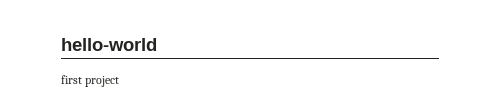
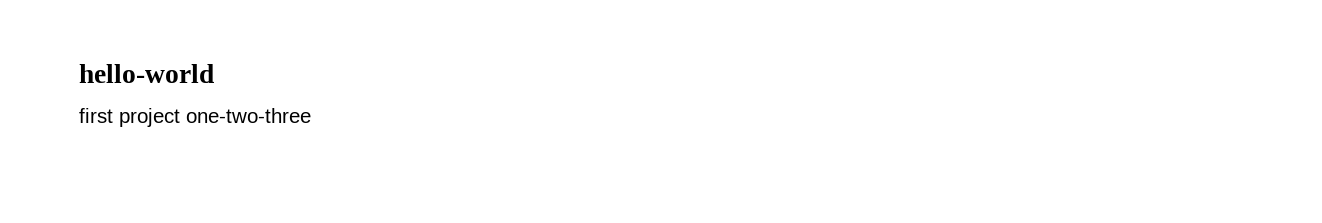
- first project
+ first project one-two-three

